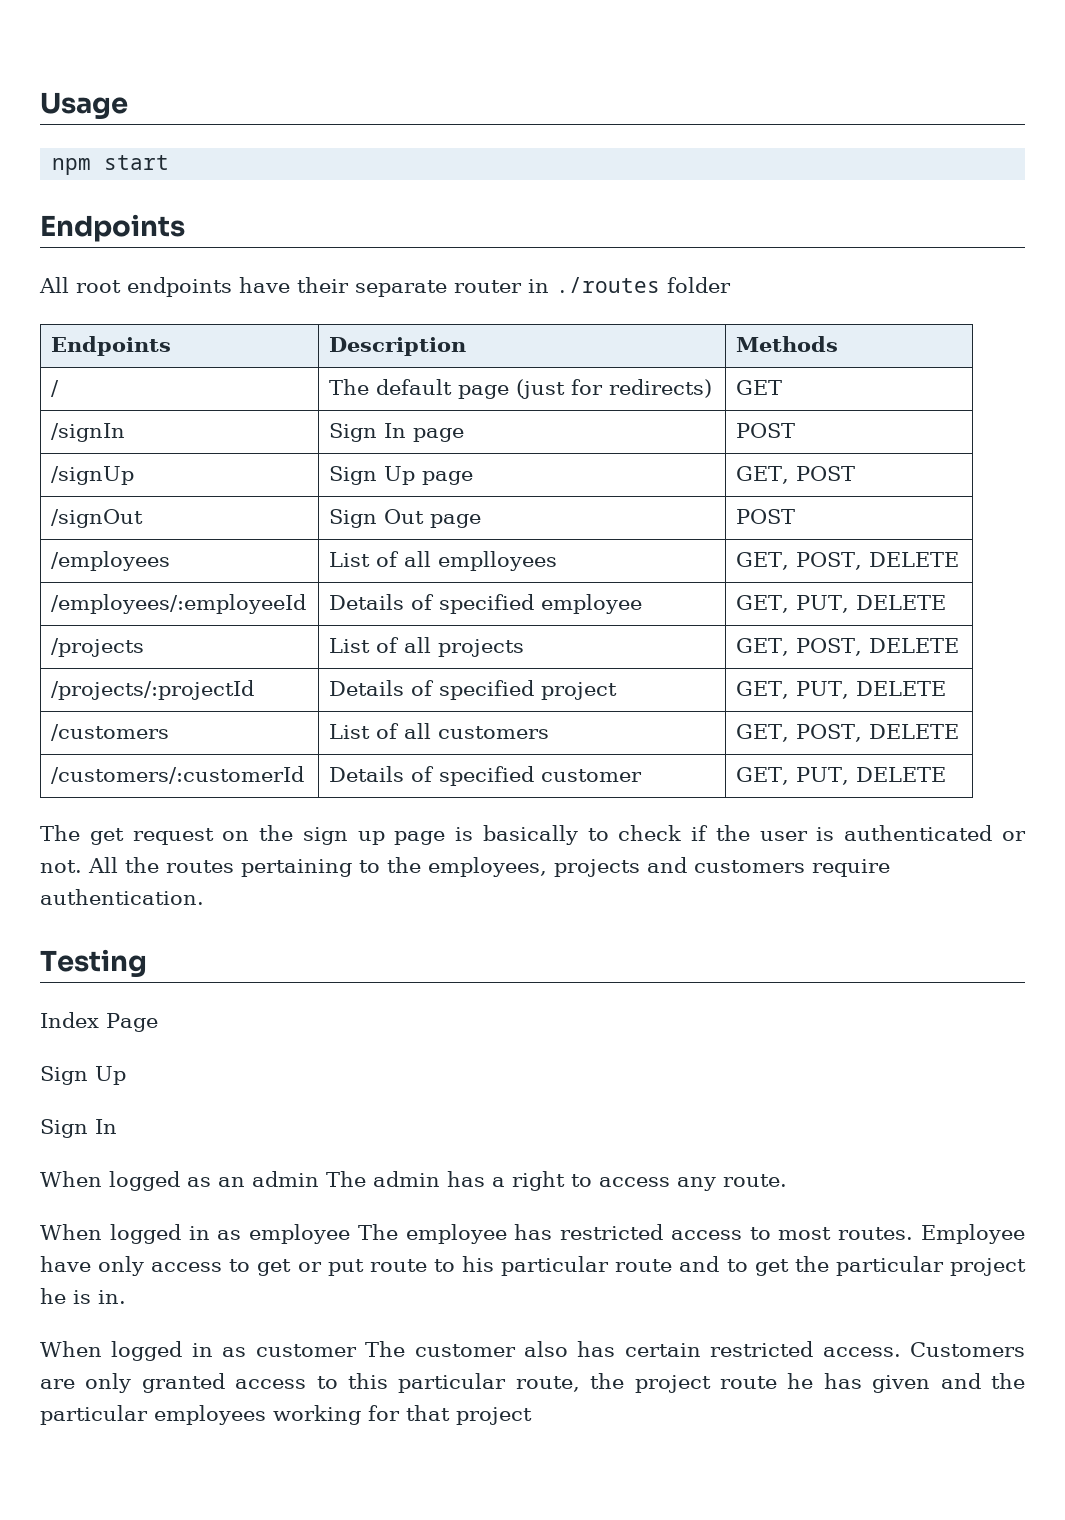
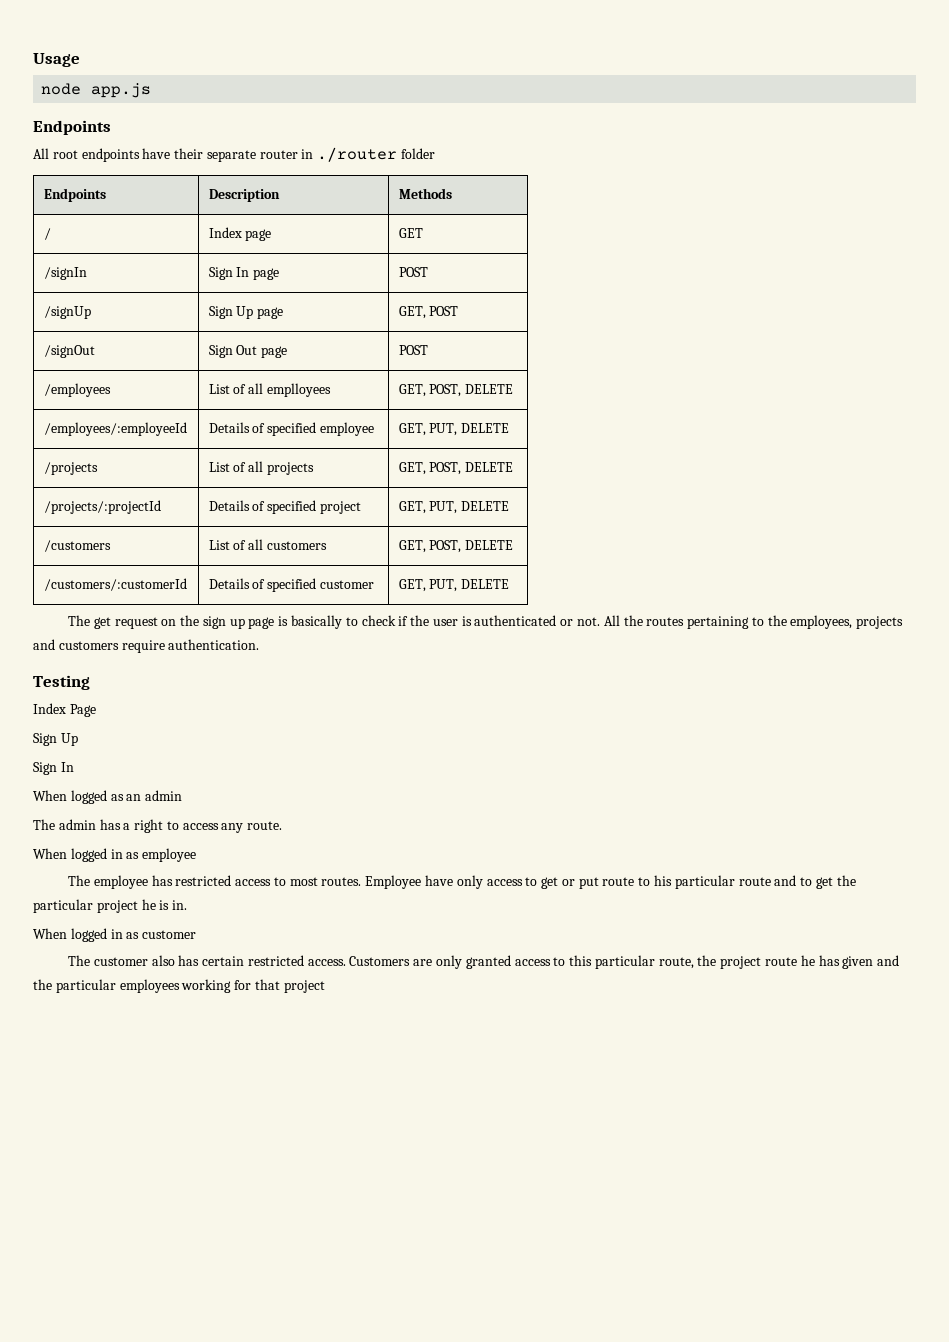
- npm start
+ node app.js
- All root endpoints have their separate router in ./routes folder
+ All root endpoints have their separate router in ./router folder
- / | The default page (just for redirects) | GET
+ / | Index page | GET
- When logged as an admin The admin has a right to access any route.
+ When logged as an admin
+ The admin has a right to access any route.
- When logged in as employee The employee has restricted access to most routes.
+ When logged in as employee
+ The employee has restricted access to most routes.
- When logged in as customer The customer also has certain restricted access.
+ When logged in as customer
+ The customer also has certain restricted access.

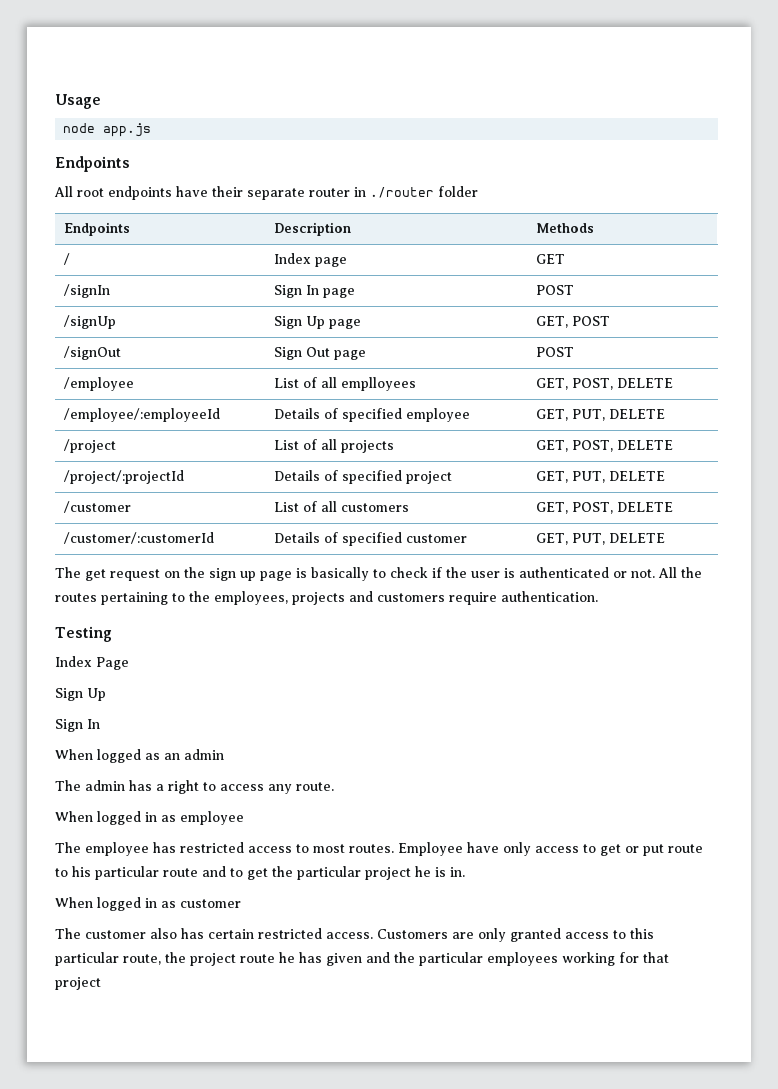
- /employees | List of all emplloyees | GET, POST, DELETE
+ /employee | List of all emplloyees | GET, POST, DELETE
- /employees/:employeeId | Details of specified employee | GET, PUT, DELETE
+ /employee/:employeeId | Details of specified employee | GET, PUT, DELETE
- /projects | List of all projects | GET, POST, DELETE
+ /project | List of all projects | GET, POST, DELETE
- /projects/:projectId | Details of specified project | GET, PUT, DELETE
+ /project/:projectId | Details of specified project | GET, PUT, DELETE
- /customers | List of all customers | GET, POST, DELETE
+ /customer | List of all customers | GET, POST, DELETE
- /customers/:customerId | Details of specified customer | GET, PUT, DELETE
+ /customer/:customerId | Details of specified customer | GET, PUT, DELETE

